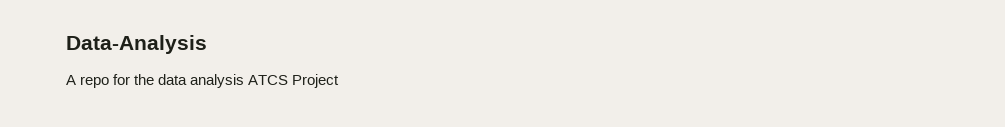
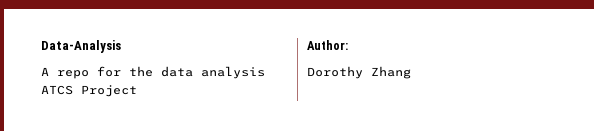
+ Author:
+ Dorothy Zhang

